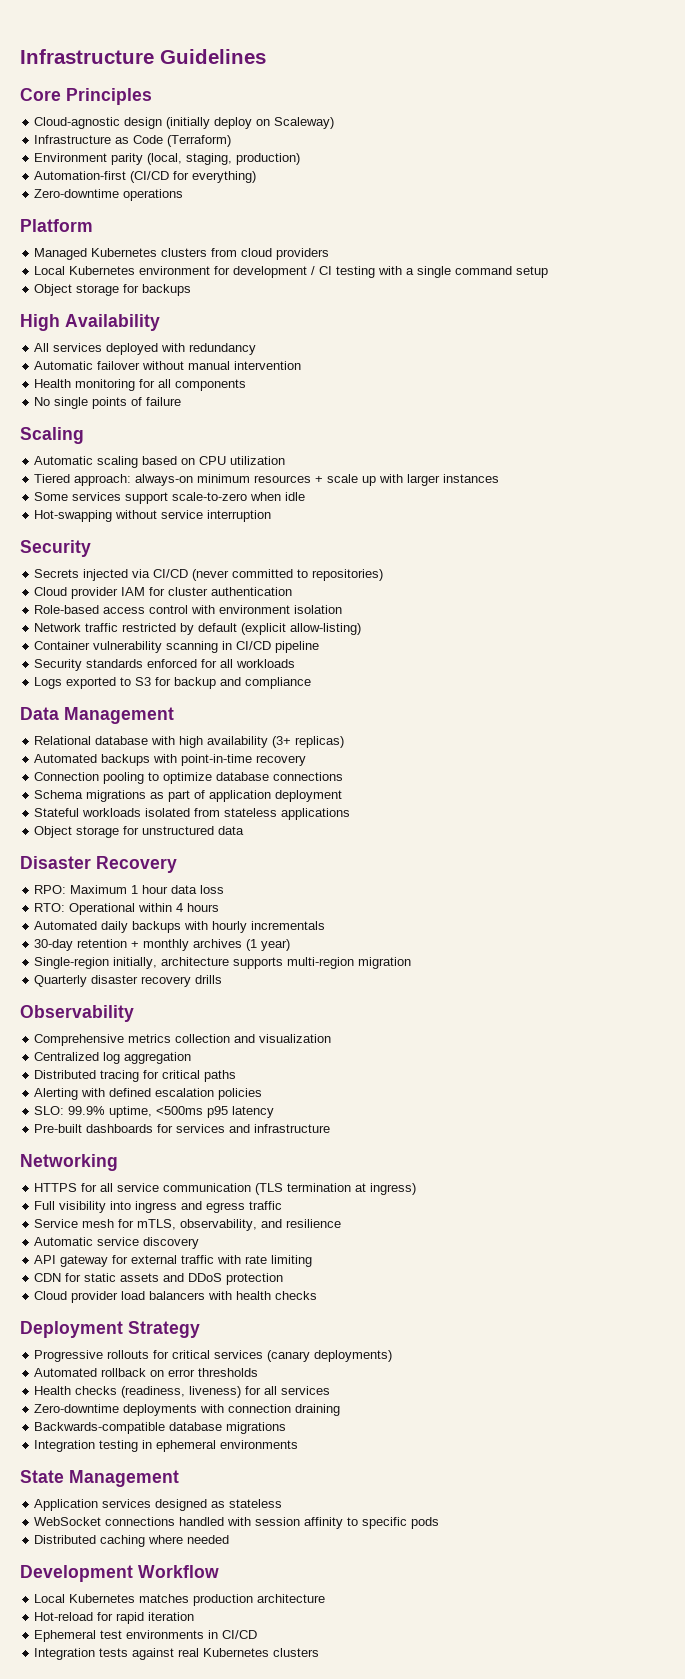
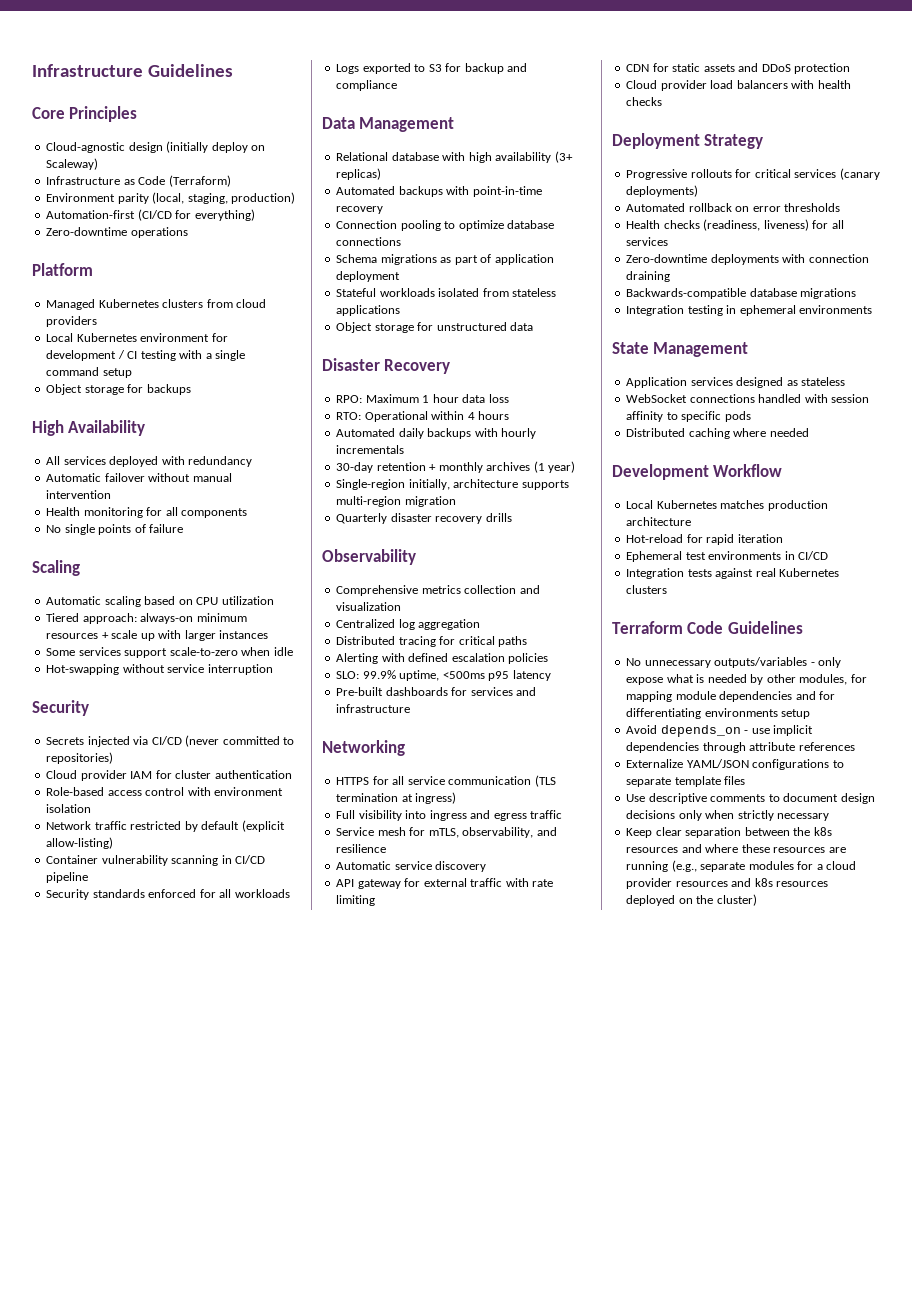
+ Terraform Code Guidelines
+ No unnecessary outputs/variables - only expose what is needed by other modules, for mapping module dependencies and for differentiating environments setup
+ Avoid depends_on - use implicit dependencies through attribute references
+ Externalize YAML/JSON configurations to separate template files
+ Use descriptive comments to document design decisions only when strictly necessary
+ Keep clear separation between the k8s resources and where these resources are running (e.g., separate modules for a cloud provider resources and k8s resources deployed on the cluster)

